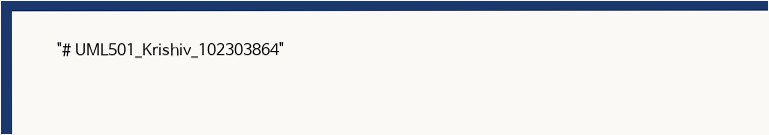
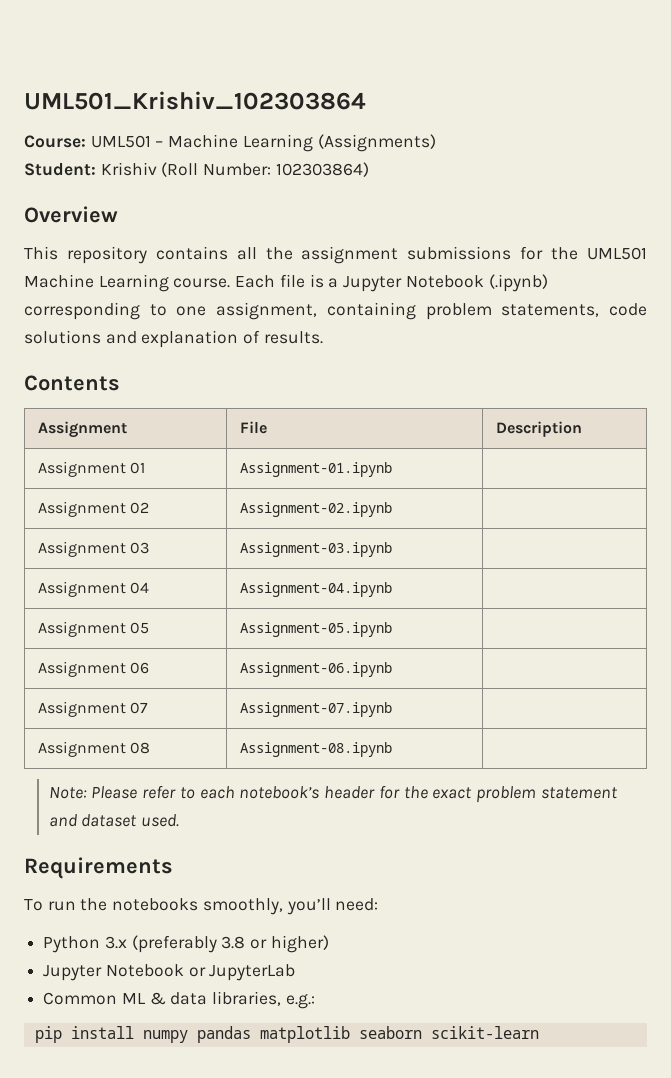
- "# UML501_Krishiv_102303864"
+ UML501_Krishiv_102303864
+ Course: UML501 – Machine Learning (Assignments)
+ Student: Krishiv (Roll Number: 102303864)
+ Overview
+ This repository contains all the assignment submissions for the UML501 Machine Learning course. Each file is a Jupyter Notebook (.ipynb) corresponding to one assignment, containing problem statements, code solutions and explanation of results.
+ Contents
+ Assignment | File | Description
+ Assignment 01 | Assignment-01.ipynb |
+ Assignment 02 | Assignment-02.ipynb |
+ Assignment 03 | Assignment-03.ipynb |
+ Assignment 04 | Assignment-04.ipynb |
+ Assignment 05 | Assignment-05.ipynb |
+ Assignment 06 | Assignment-06.ipynb |
+ Assignment 07 | Assignment-07.ipynb |
+ Assignment 08 | Assignment-08.ipynb |
+ Note: Please refer to each notebook’s header for the exact problem statement and dataset used.
+ Requirements
+ To run the notebooks smoothly, you’ll need:
+ Python 3.x (preferably 3.8 or higher)
+ Jupyter Notebook or JupyterLab
+ Common ML & data libraries, e.g.:
+ pip install numpy pandas matplotlib seaborn scikit-learn

